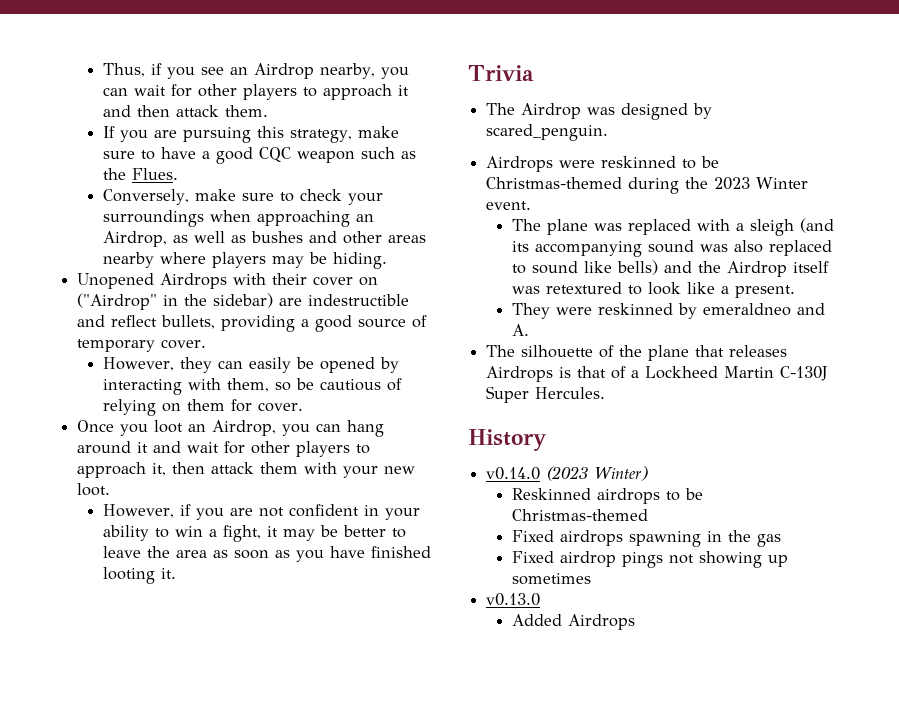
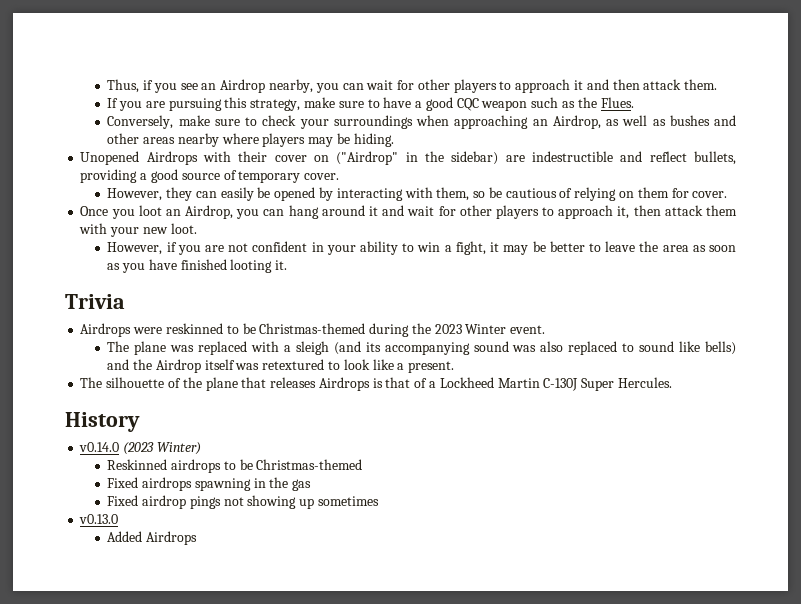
- The Airdrop was designed by scared_penguin.
- They were reskinned by emeraldneo and A.

